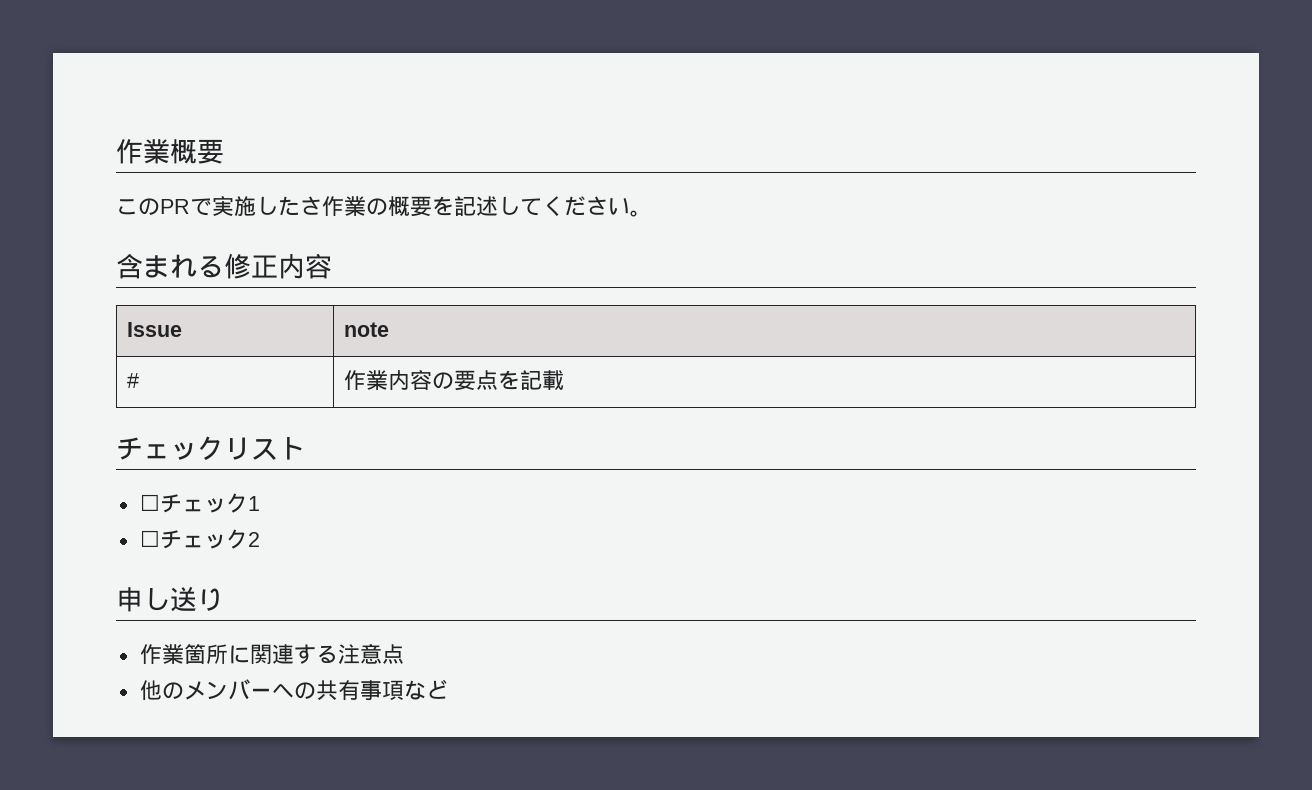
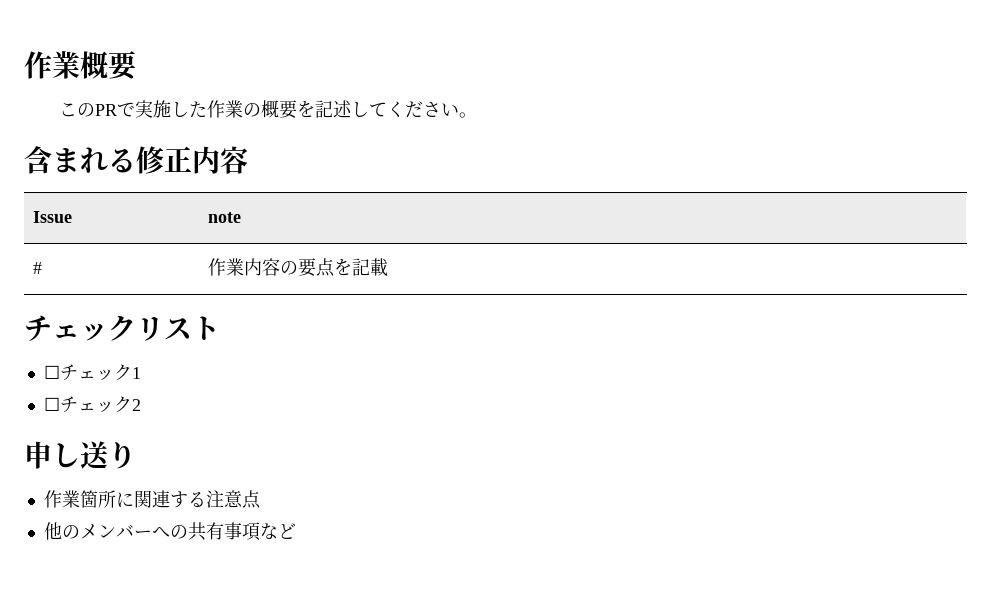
- このPRで実施したさ作業の概要を記述してください。
+ このPRで実施した作業の概要を記述してください。

